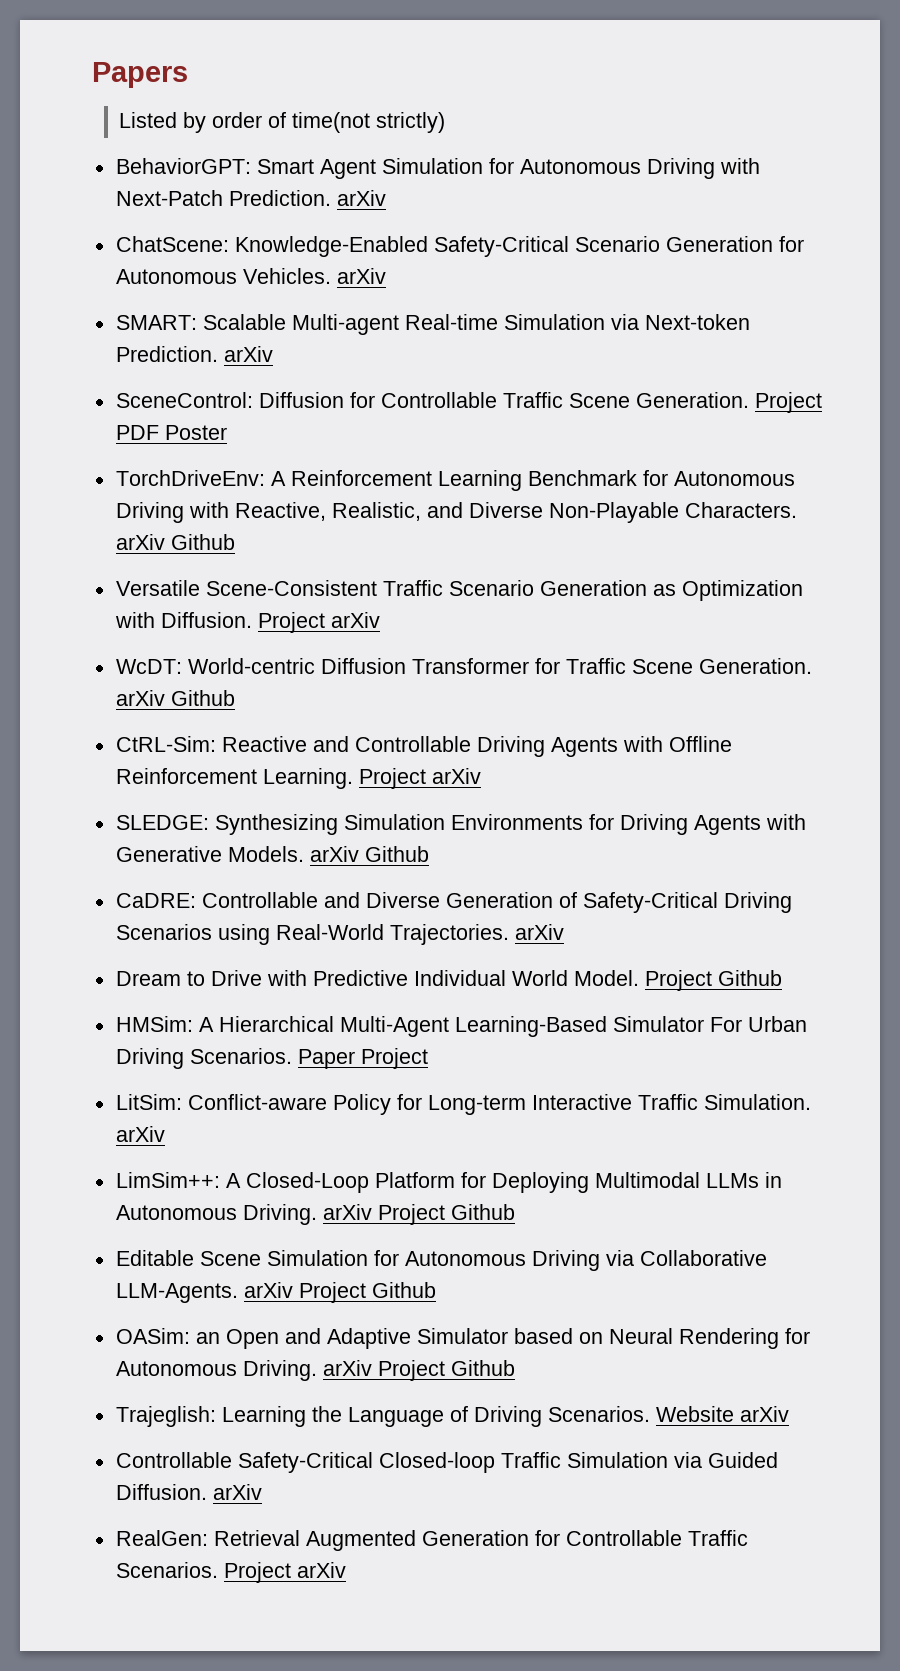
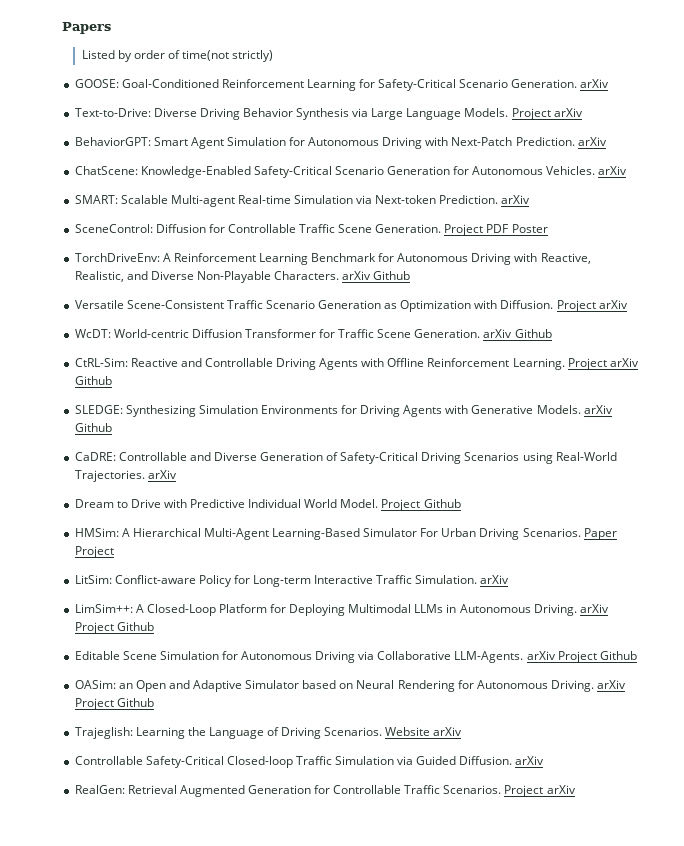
+ GOOSE: Goal-Conditioned Reinforcement Learning for Safety-Critical Scenario Generation. arXiv
+ Text-to-Drive: Diverse Driving Behavior Synthesis via Large Language Models. Project arXiv
- CtRL-Sim: Reactive and Controllable Driving Agents with Offline Reinforcement Learning. Project arXiv
+ CtRL-Sim: Reactive and Controllable Driving Agents with Offline Reinforcement Learning. Project arXiv Github

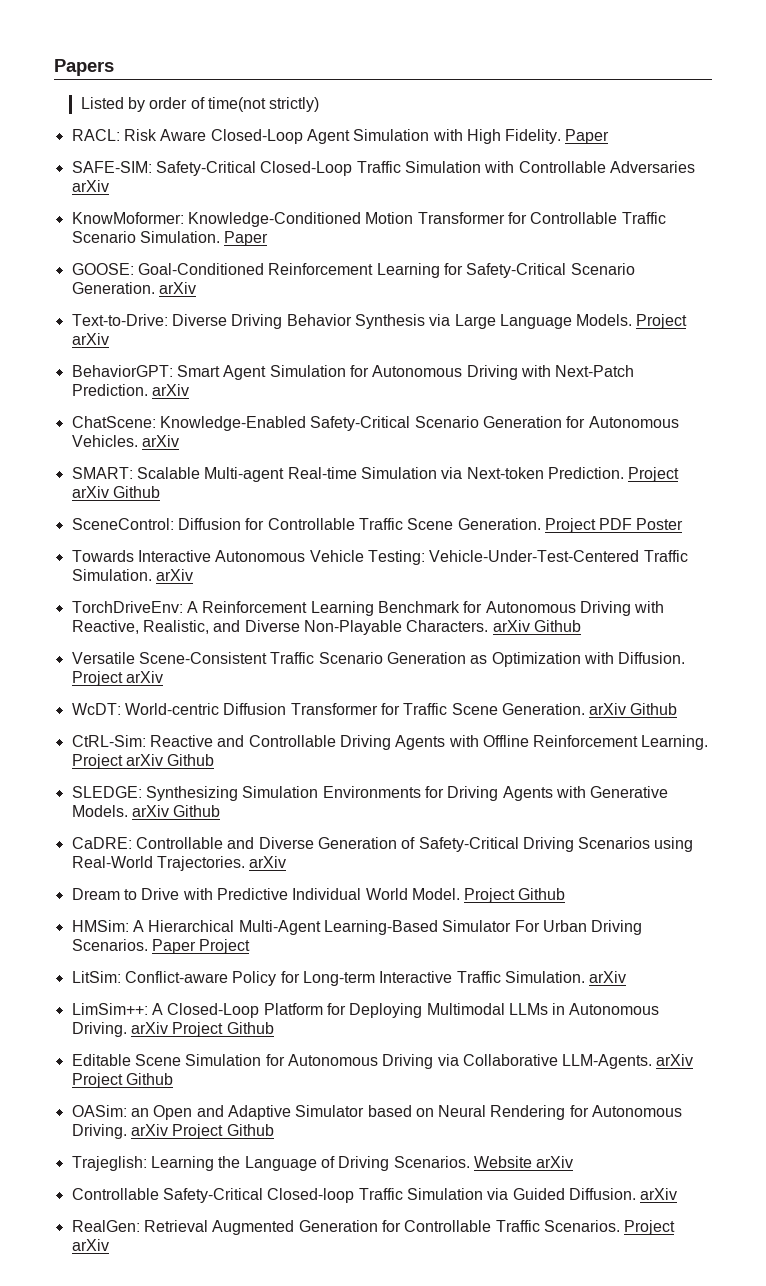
+ RACL: Risk Aware Closed-Loop Agent Simulation with High Fidelity. Paper
+ SAFE-SIM: Safety-Critical Closed-Loop Traffic Simulation with Controllable Adversaries arXiv
+ KnowMoformer: Knowledge-Conditioned Motion Transformer for Controllable Traffic Scenario Simulation. Paper
- SMART: Scalable Multi-agent Real-time Simulation via Next-token Prediction. arXiv
+ SMART: Scalable Multi-agent Real-time Simulation via Next-token Prediction. Project arXiv Github
+ Towards Interactive Autonomous Vehicle Testing: Vehicle-Under-Test-Centered Traffic Simulation. arXiv

